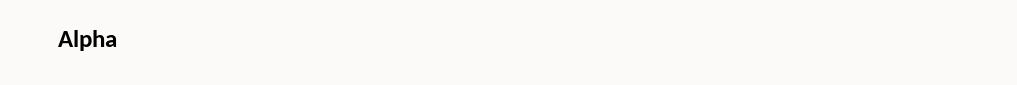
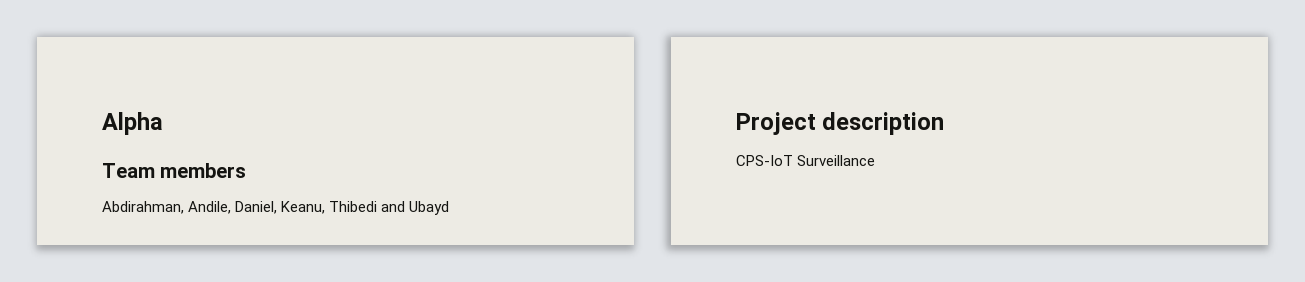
+ Team members
+ Abdirahman, Andile, Daniel, Keanu, Thibedi and Ubayd
+ Project description
+ CPS-IoT Surveillance

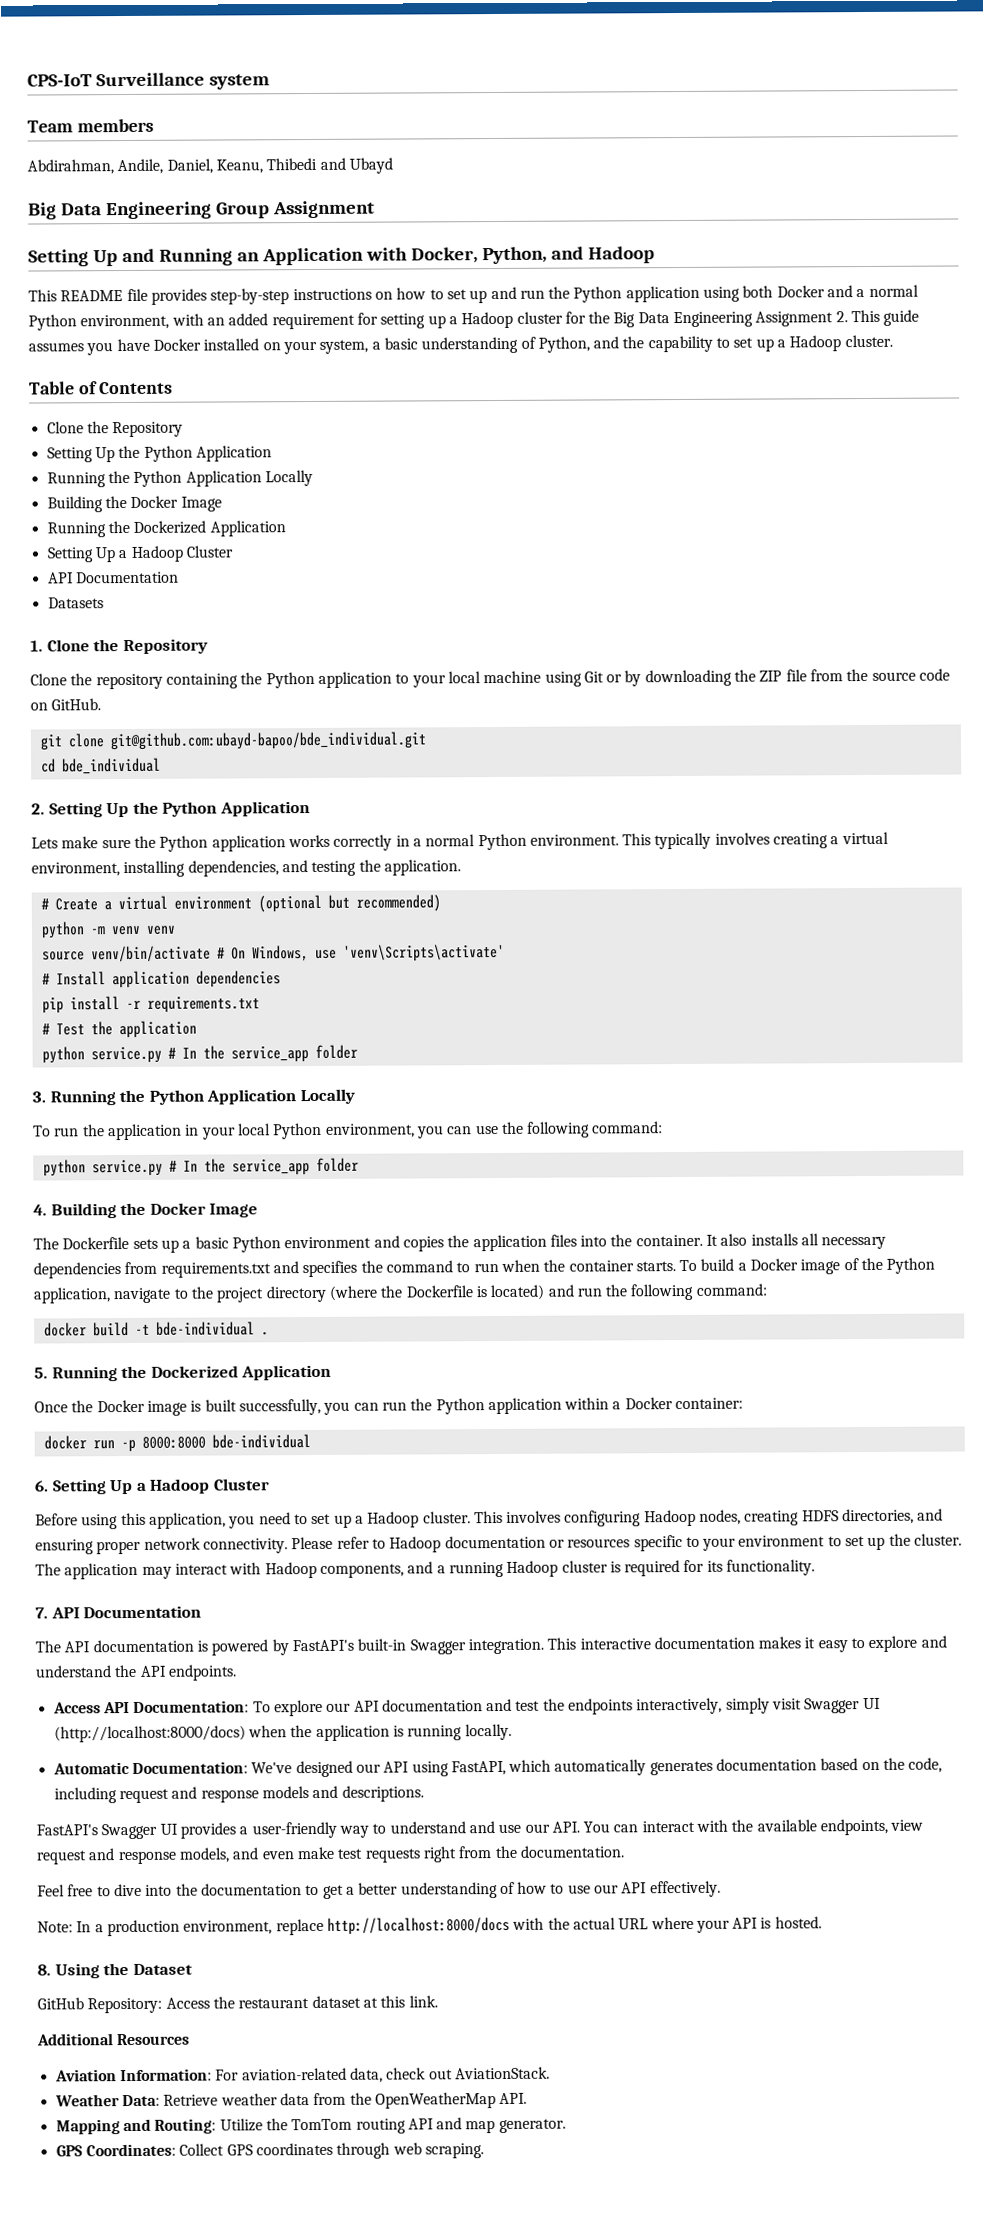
- Alpha
+ CPS-IoT Surveillance system
- Project description
- CPS-IoT Surveillance
+ Big Data Engineering Group Assignment
+ Setting Up and Running an Application with Docker, Python, and Hadoop
+ This README file provides step-by-step instructions on how to set up and run the Python application using both Docker and a normal Python environment, with an added requirement for setting up a Hadoop cluster for the Big Data Engineering Assignment 2. This guide assumes you have Docker installed on your system, a basic understanding of Python, and the capability to set up a Hadoop cluster.
+ Table of Contents
+ Clone the Repository
+ Setting Up the Python Application
+ Running the Python Application Locally
+ Building the Docker Image
+ Running the Dockerized Application
+ Setting Up a Hadoop Cluster
+ API Documentation
+ Datasets
+ 1. Clone the Repository
+ Clone the repository containing the Python application to your local machine using Git or by downloading the ZIP file from the source code on GitHub.
+ git clone git@github.com:ubayd-bapoo/bde_individual.git
+ cd bde_individual
+ 2. Setting Up the Python Application
+ Lets make sure the Python application works correctly in a normal Python environment. This typically involves creating a virtual environment, installing dependencies, and testing the application.
+ # Create a virtual environment (optional but recommended)
+ python -m venv venv
+ source venv/bin/activate # On Windows, use 'venv\Scripts\activate'
+ # Install application dependencies
+ pip install -r requirements.txt
+ # Test the application
+ python service.py # In the service_app folder
+ 3. Running the Python Application Locally
+ To run the application in your local Python environment, you can use the following command:
+ python service.py # In the service_app folder
+ 4. Building the Docker Image
+ The Dockerfile sets up a basic Python environment and copies the application files into the container. It also installs all necessary dependencies from requirements.txt and specifies the command to run when the container starts. To build a Docker image of the Python application, navigate to the project directory (where the Dockerfile is located) and run the following command:
+ docker build -t bde-individual .
+ 5. Running the Dockerized Application
+ Once the Docker image is built successfully, you can run the Python application within a Docker container:
+ docker run -p 8000:8000 bde-individual
+ 6. Setting Up a Hadoop Cluster
+ Before using this application, you need to set up a Hadoop cluster. This involves configuring Hadoop nodes, creating HDFS directories, and ensuring proper network connectivity. Please refer to Hadoop documentation or resources specific to your environment to set up the cluster. The application may interact with Hadoop components, and a running Hadoop cluster is required for its functionality.
+ 7. API Documentation
+ The API documentation is powered by FastAPI's built-in Swagger integration. This interactive documentation makes it easy to explore and understand the API endpoints.
+ Access API Documentation: To explore our API documentation and test the endpoints interactively, simply visit Swagger UI (http://localhost:8000/docs) when the application is running locally.
+ Automatic Documentation: We've designed our API using FastAPI, which automatically generates documentation based on the code, including request and response models and descriptions.
+ FastAPI's Swagger UI provides a user-friendly way to understand and use our API. You can interact with the available endpoints, view request and response models, and even make test requests right from the documentation.
+ Feel free to dive into the documentation to get a better understanding of how to use our API effectively.
+ Note: In a production environment, replace http://localhost:8000/docs with the actual URL where your API is hosted.
+ 8. Using the Dataset
+ GitHub Repository: Access the restaurant dataset at this link.
+ Additional Resources
+ Aviation Information: For aviation-related data, check out AviationStack.
+ Weather Data: Retrieve weather data from the OpenWeatherMap API.
+ Mapping and Routing: Utilize the TomTom routing API and map generator.
+ GPS Coordinates: Collect GPS coordinates through web scraping.

